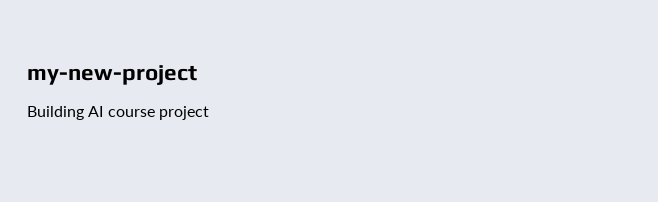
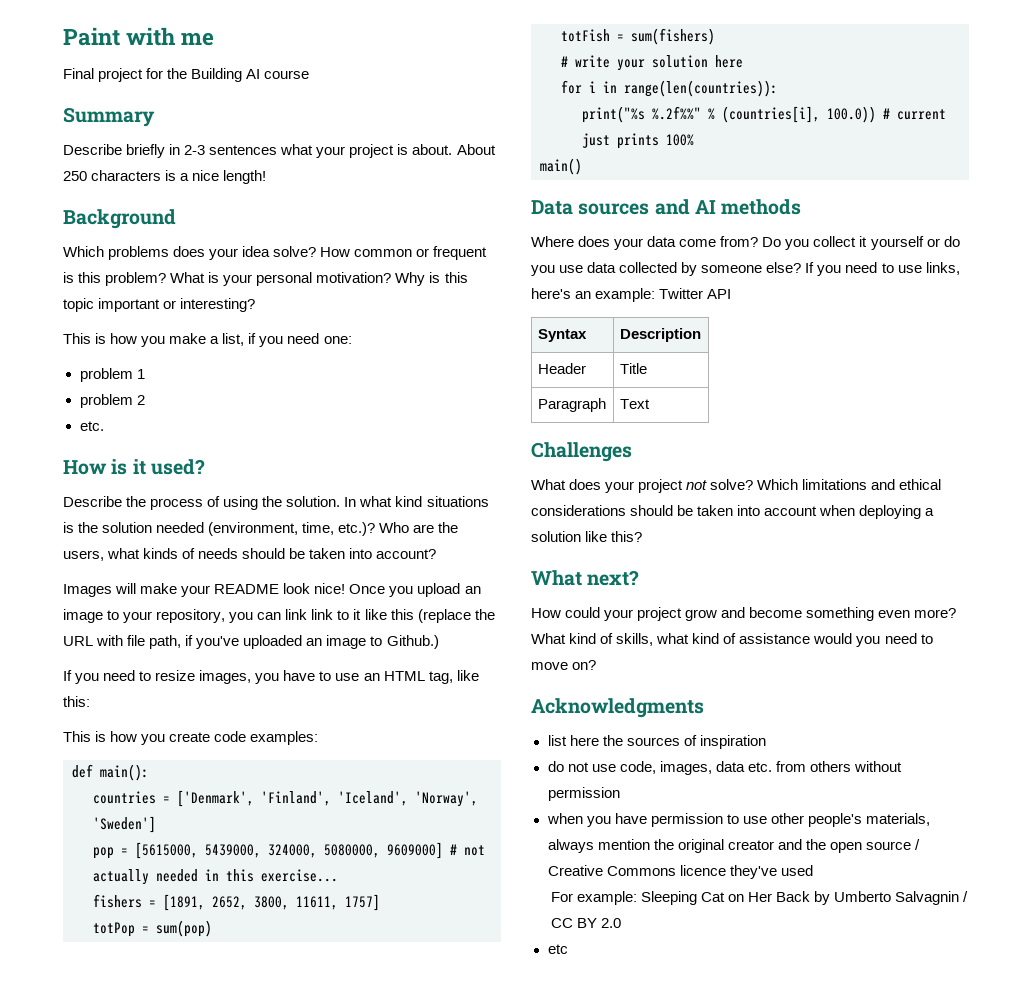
- my-new-project
- Building AI course project
+ Paint with me
+ Final project for the Building AI course
+ Summary
+ Describe briefly in 2-3 sentences what your project is about. About 250 characters is a nice length!
+ Background
+ Which problems does your idea solve? How common or frequent is this problem? What is your personal motivation? Why is this topic important or interesting?
+ This is how you make a list, if you need one:
+ problem 1
+ problem 2
+ etc.
+ How is it used?
+ Describe the process of using the solution. In what kind situations is the solution needed (environment, time, etc.)? Who are the users, what kinds of needs should be taken into account?
+ Images will make your README look nice! Once you upload an image to your repository, you can link link to it like this (replace the URL with file path, if you've uploaded an image to Github.)
+ If you need to resize images, you have to use an HTML tag, like this:
+ This is how you create code examples:
+ def main():
+ countries = ['Denmark', 'Finland', 'Iceland', 'Norway', 'Sweden']
+ pop = [5615000, 5439000, 324000, 5080000, 9609000] # not actually needed in this exercise...
+ fishers = [1891, 2652, 3800, 11611, 1757]
+ totPop = sum(pop)
+ totFish = sum(fishers)
+ # write your solution here
+ for i in range(len(countries)):
+ print("%s %.2f%%" % (countries[i], 100.0)) # current just prints 100%
+ main()
+ Data sources and AI methods
+ Where does your data come from? Do you collect it yourself or do you use data collected by someone else? If you need to use links, here's an example: Twitter API
+ Syntax | Description
+ Header | Title
+ Paragraph | Text
+ Challenges
+ What does your project not solve? Which limitations and ethical considerations should be taken into account when deploying a solution like this?
+ What next?
+ How could your project grow and become something even more? What kind of skills, what kind of assistance would you need to move on?
+ Acknowledgments
+ list here the sources of inspiration
+ do not use code, images, data etc. from others without permission
+ when you have permission to use other people's materials, always mention the original creator and the open source / Creative Commons licence they've used
+ For example: Sleeping Cat on Her Back by Umberto Salvagnin / CC BY 2.0
+ etc

